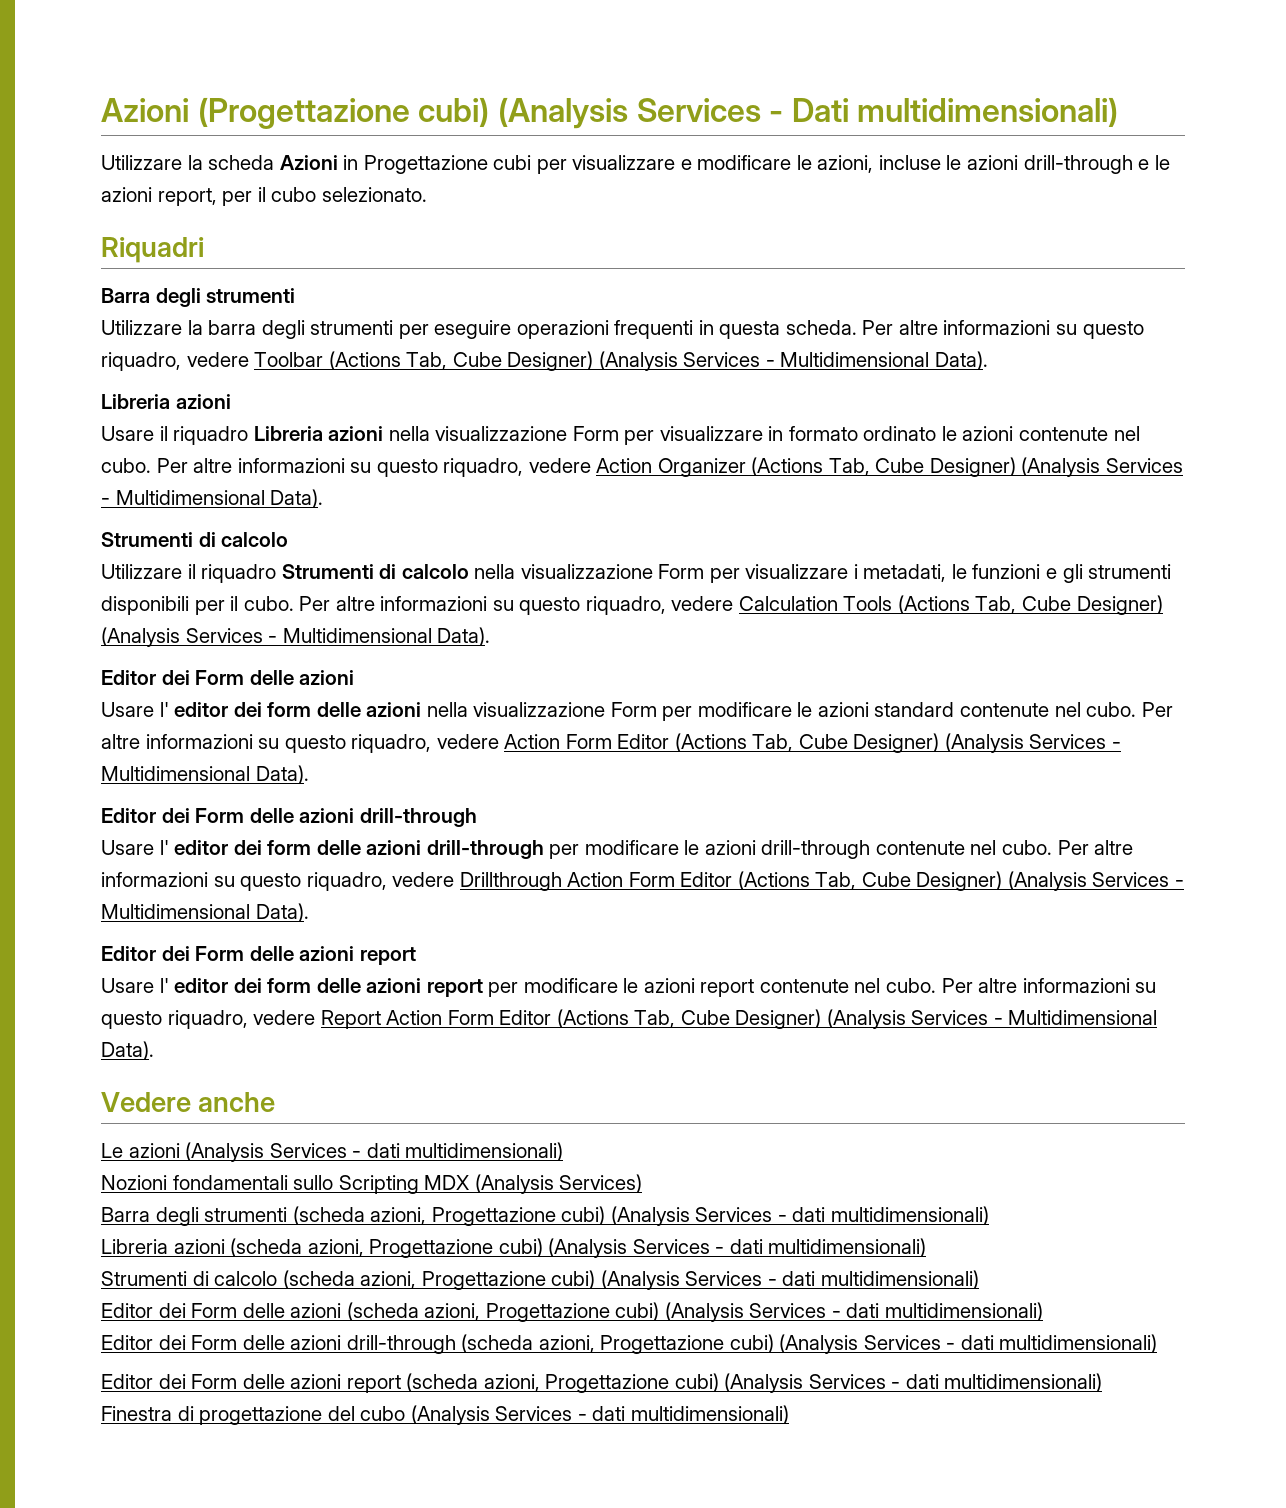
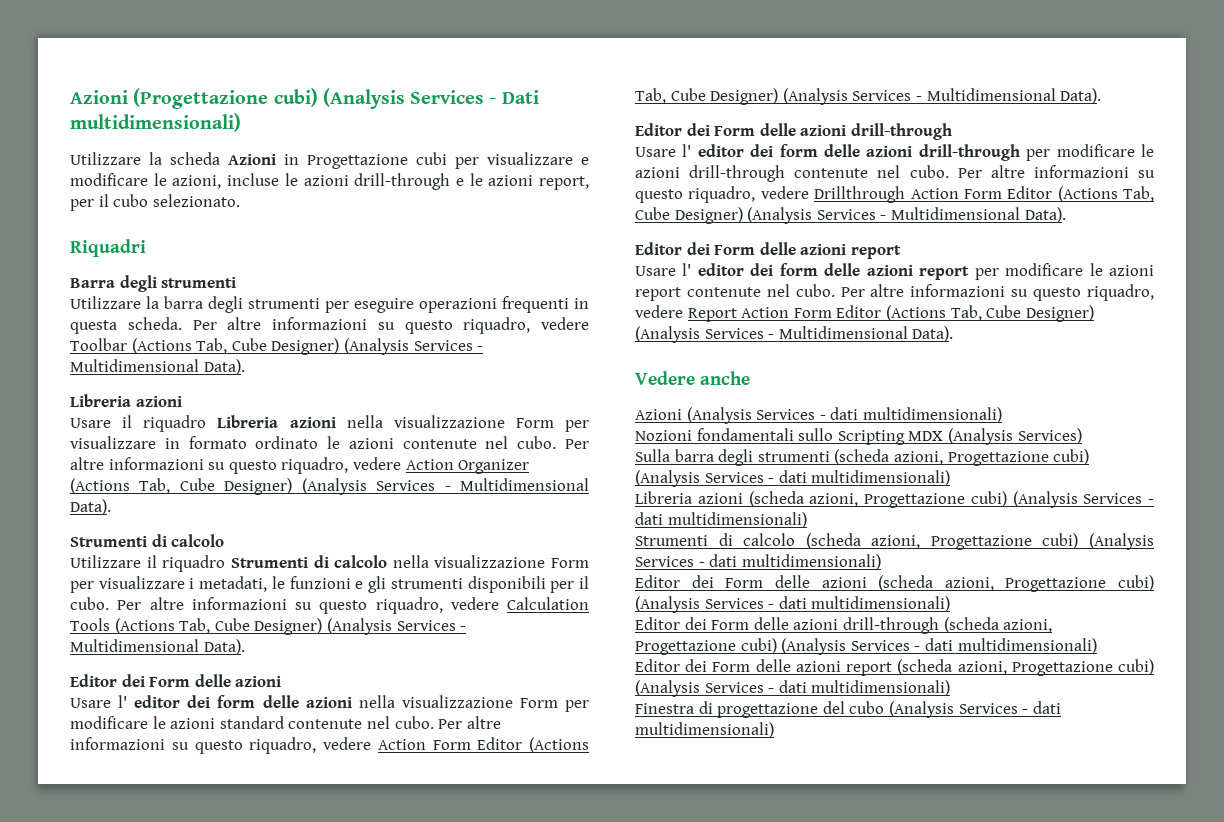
- Le azioni (Analysis Services - dati multidimensionali)
+ Azioni (Analysis Services - dati multidimensionali)
- Barra degli strumenti (scheda azioni, Progettazione cubi) (Analysis Services - dati multidimensionali)
+ Sulla barra degli strumenti (scheda azioni, Progettazione cubi) (Analysis Services - dati multidimensionali)

